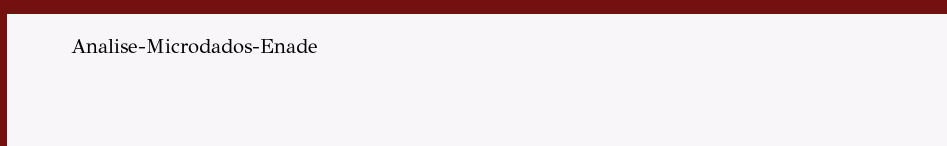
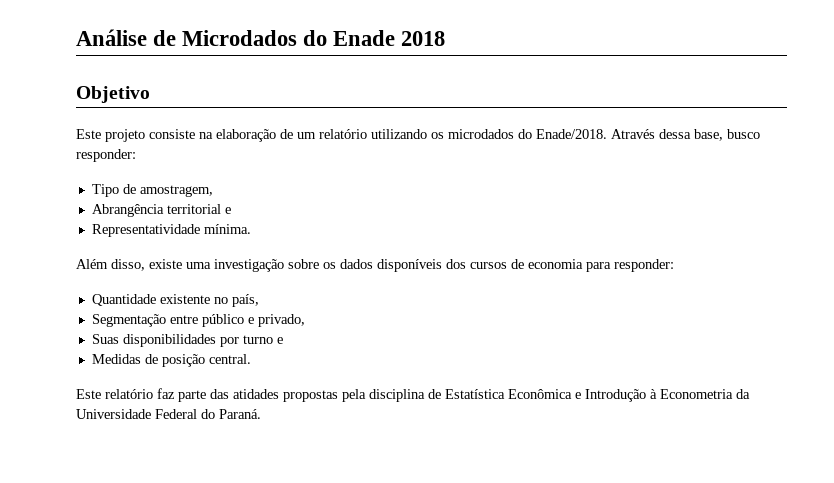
- Analise-Microdados-Enade
+ Análise de Microdados do Enade 2018
+ Objetivo
+ Este projeto consiste na elaboração de um relatório utilizando os microdados do Enade/2018. Através dessa base, busco responder:
+ Tipo de amostragem,
+ Abrangência territorial e
+ Representatividade mínima.
+ Além disso, existe uma investigação sobre os dados disponíveis dos cursos de economia para responder:
+ Quantidade existente no país,
+ Segmentação entre público e privado,
+ Suas disponibilidades por turno e
+ Medidas de posição central.
+ Este relatório faz parte das atidades propostas pela disciplina de Estatística Econômica e Introdução à Econometria da Universidade Federal do Paraná.

